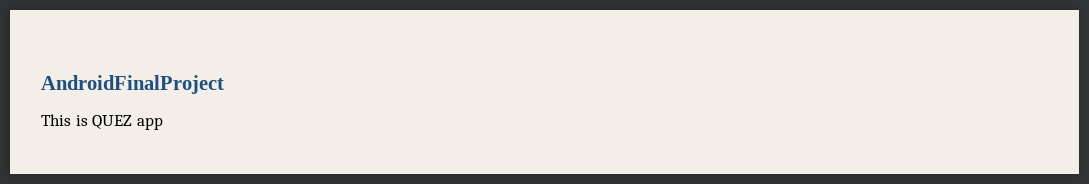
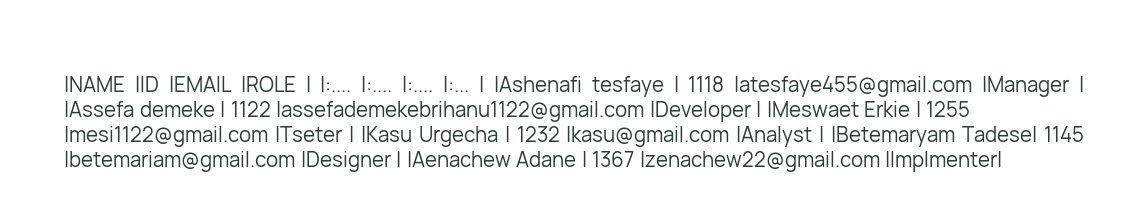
- AndroidFinalProject
- This is QUEZ app
+ |NAME |ID |EMAIL |ROLE | |:.... |:.... |:.... |:... | |Ashenafi tesfaye | 1118 |atesfaye455@gmail.com |Manager | |Assefa demeke | 1122 |assefademekebrihanu1122@gmail.com |Developer | |Meswaet Erkie | 1255 |mesi1122@gmail.com |Tseter | |Kasu Urgecha | 1232 |kasu@gmail.com |Analyst | |Betemaryam Tadese| 1145 |betemariam@gmail.com |Designer | |Aenachew Adane | 1367 |zenachew22@gmail.com |Implmenter|

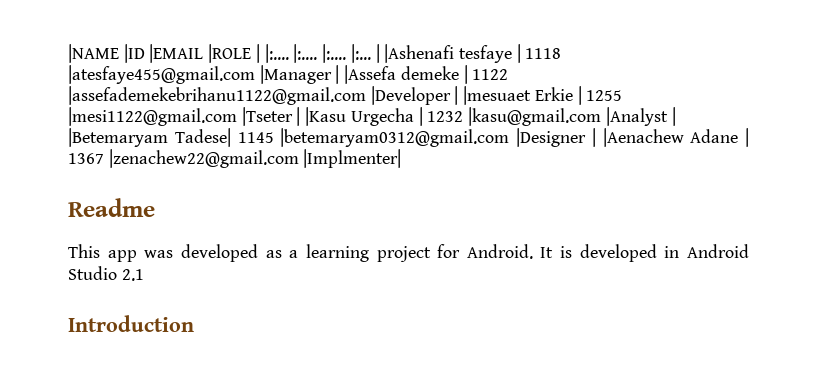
- | |Ashenafi tesfaye | 1118 |atesfaye455@gmail.com |Manager | |Assefa demeke | 1122 |assefademekebrihanu1122@gmail.com |Developer | |Meswaet Erkie | 1255 |mesi1122@gmail.com |Tseter | |Kasu Urgecha | 1232 |kasu@gmail.com |Analyst | |Betemaryam Tadese| 1145 |betemariam@gmail.com |Designer | |Aenachew Adane | 1367 |zenachew22@gmail.com |Implmenter|
+ | |Ashenafi tesfaye | 1118 |atesfaye455@gmail.com |Manager | |Assefa demeke | 1122 |assefademekebrihanu1122@gmail.com |Developer | |mesuaet Erkie | 1255 |mesi1122@gmail.com |Tseter | |Kasu Urgecha | 1232 |kasu@gmail.com |Analyst | |Betemaryam Tadese| 1145 |betemaryam0312@gmail.com |Designer | |Aenachew Adane | 1367 |zenachew22@gmail.com |Implmenter|
+ Readme
+ This app was developed as a learning project for Android. It is developed in Android Studio 2.1
+ Introduction

